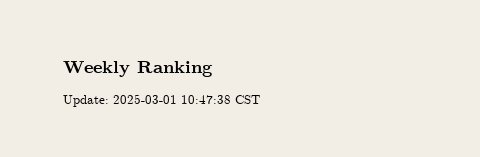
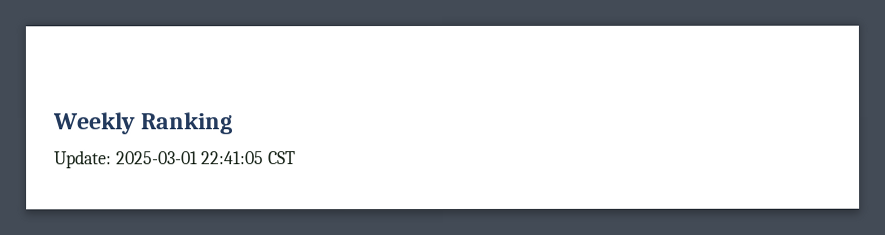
- Update: 2025-03-01 10:47:38 CST
+ Update: 2025-03-01 22:41:05 CST

